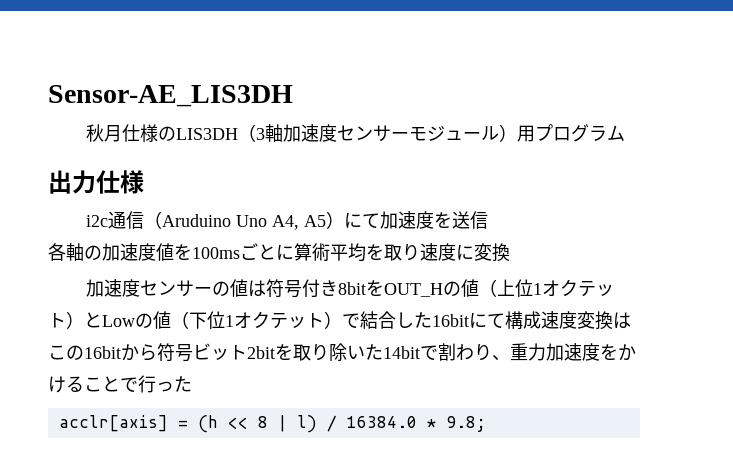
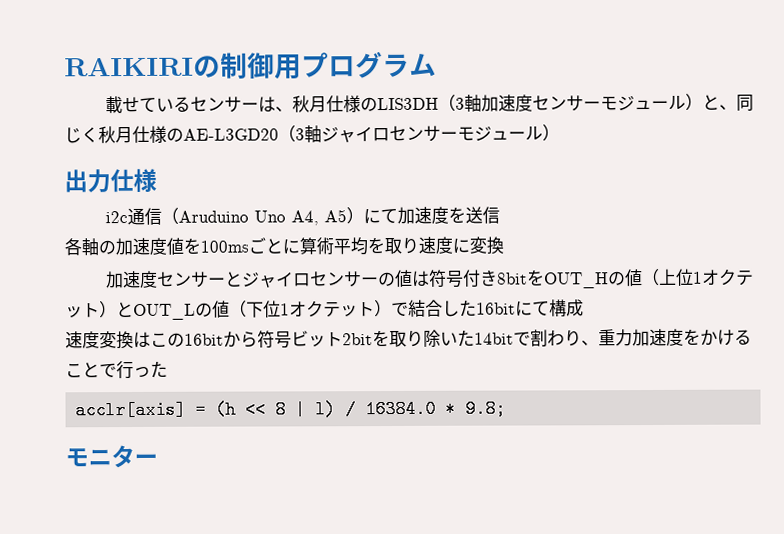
- Sensor-AE_LIS3DH
- 秋月仕様のLIS3DH（3軸加速度センサーモジュール）用プログラム
+ RAIKIRIの制御用プログラム
+ 載せているセンサーは、秋月仕様のLIS3DH（3軸加速度センサーモジュール）と、同じく秋月仕様のAE-L3GD20（3軸ジャイロセンサーモジュール）
- 加速度センサーの値は符号付き8bitをOUT_Hの値（上位1オクテット）とLowの値（下位1オクテット）で結合した16bitにて構成速度変換はこの16bitから符号ビット2bitを取り除いた14bitで割わり、重力加速度をかけることで行った
+ 加速度センサーとジャイロセンサーの値は符号付き8bitをOUT_Hの値（上位1オクテット）とOUT_Lの値（下位1オクテット）で結合した16bitにて構成
+ 速度変換はこの16bitから符号ビット2bitを取り除いた14bitで割わり、重力加速度をかけることで行った
+ モニター

